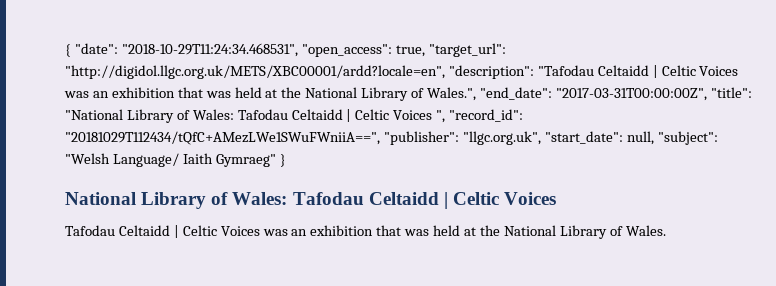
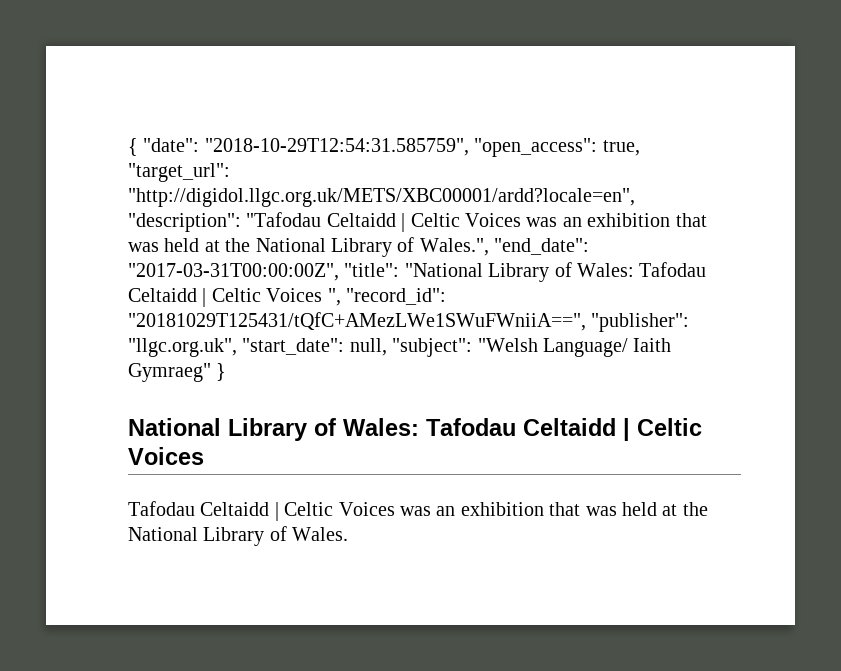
- { "date": "2018-10-29T11:24:34.468531", "open_access": true, "target_url": "http://digidol.llgc.org.uk/METS/XBC00001/ardd?locale=en", "description": "Tafodau Celtaidd | Celtic Voices was an exhibition that was held at the National Library of Wales.", "end_date": "2017-03-31T00:00:00Z", "title": "National Library of Wales: Tafodau Celtaidd | Celtic Voices ", "record_id": "20181029T112434/tQfC+AMezLWe1SWuFWniiA==", "publisher": "llgc.org.uk", "start_date": null, "subject": "Welsh Language/ Iaith Gymraeg" }
+ { "date": "2018-10-29T12:54:31.585759", "open_access": true, "target_url": "http://digidol.llgc.org.uk/METS/XBC00001/ardd?locale=en", "description": "Tafodau Celtaidd | Celtic Voices was an exhibition that was held at the National Library of Wales.", "end_date": "2017-03-31T00:00:00Z", "title": "National Library of Wales: Tafodau Celtaidd | Celtic Voices ", "record_id": "20181029T125431/tQfC+AMezLWe1SWuFWniiA==", "publisher": "llgc.org.uk", "start_date": null, "subject": "Welsh Language/ Iaith Gymraeg" }

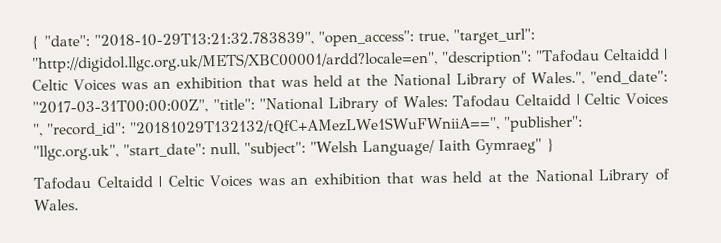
- { "date": "2018-10-29T12:54:31.585759", "open_access": true, "target_url": "http://digidol.llgc.org.uk/METS/XBC00001/ardd?locale=en", "description": "Tafodau Celtaidd | Celtic Voices was an exhibition that was held at the National Library of Wales.", "end_date": "2017-03-31T00:00:00Z", "title": "National Library of Wales: Tafodau Celtaidd | Celtic Voices ", "record_id": "20181029T125431/tQfC+AMezLWe1SWuFWniiA==", "publisher": "llgc.org.uk", "start_date": null, "subject": "Welsh Language/ Iaith Gymraeg" }
+ { "date": "2018-10-29T13:21:32.783839", "open_access": true, "target_url": "http://digidol.llgc.org.uk/METS/XBC00001/ardd?locale=en", "description": "Tafodau Celtaidd | Celtic Voices was an exhibition that was held at the National Library of Wales.", "end_date": "2017-03-31T00:00:00Z", "title": "National Library of Wales: Tafodau Celtaidd | Celtic Voices ", "record_id": "20181029T132132/tQfC+AMezLWe1SWuFWniiA==", "publisher": "llgc.org.uk", "start_date": null, "subject": "Welsh Language/ Iaith Gymraeg" }
- National Library of Wales: Tafodau Celtaidd | Celtic Voices

